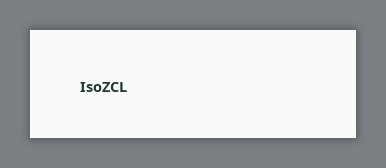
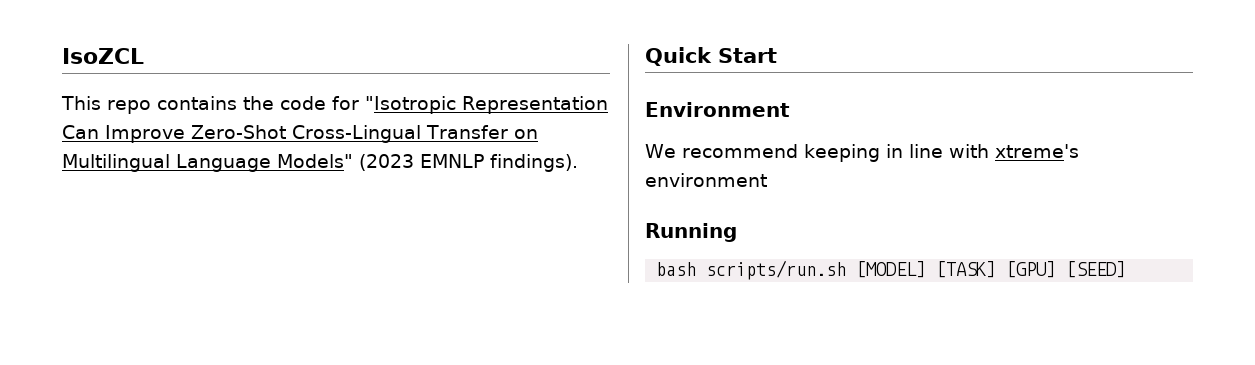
+ This repo contains the code for "Isotropic Representation Can Improve Zero-Shot Cross-Lingual Transfer on Multilingual Language Models" (2023 EMNLP findings).
+ Quick Start
+ Environment
+ We recommend keeping in line with xtreme's environment
+ Running
+ bash scripts/run.sh [MODEL] [TASK] [GPU] [SEED]

